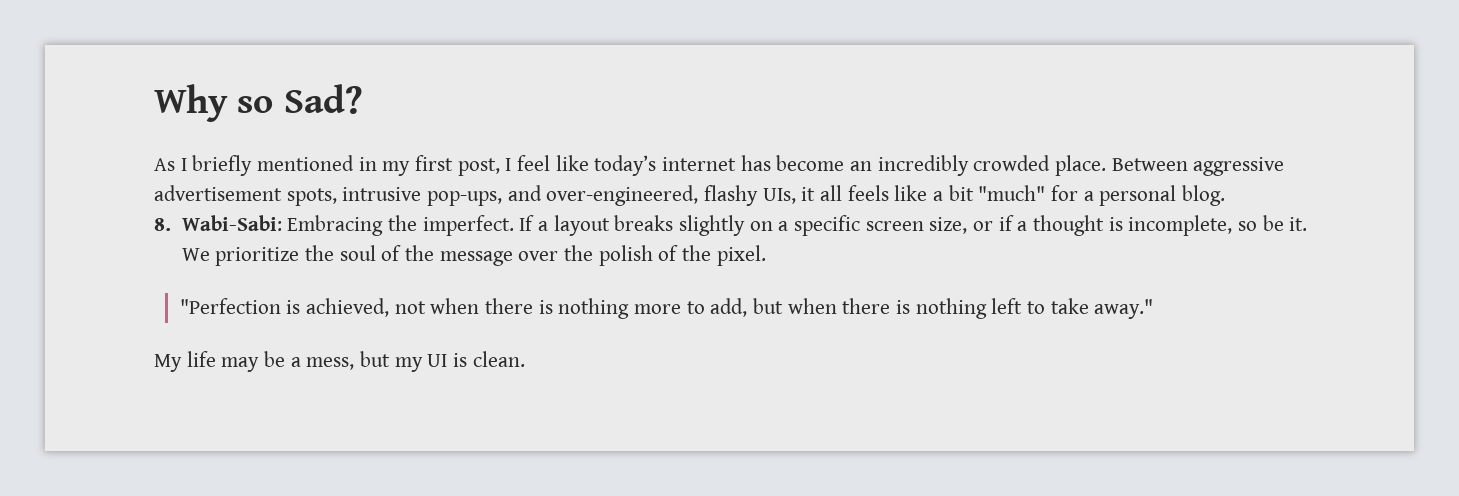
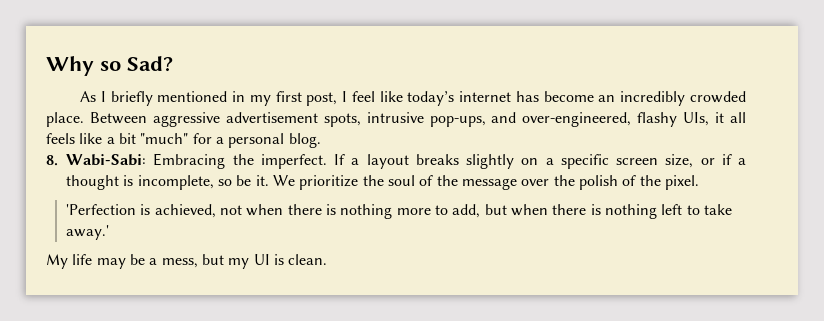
- "Perfection is achieved, not when there is nothing more to add, but when there is nothing left to take away."
+ 'Perfection is achieved, not when there is nothing more to add, but when there is nothing left to take away.'

